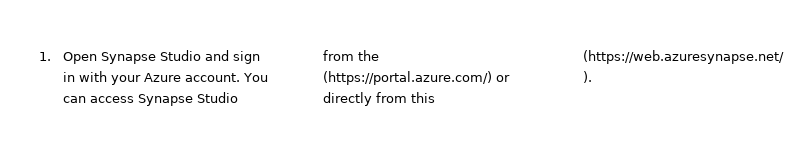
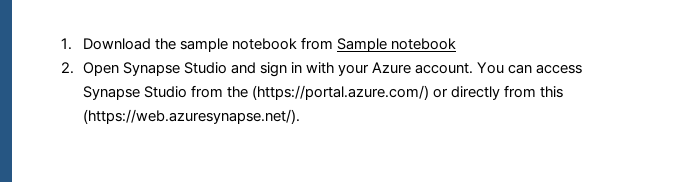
- 1. Open Synapse Studio and sign in with your Azure account.
+ 1. Download the sample notebook from Sample notebook
+ 2. Open Synapse Studio and sign in with your Azure account.

